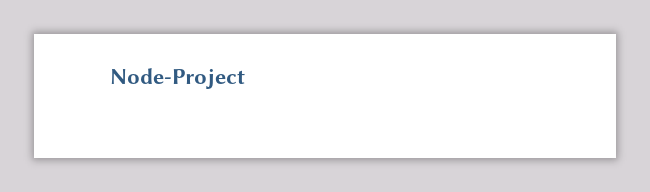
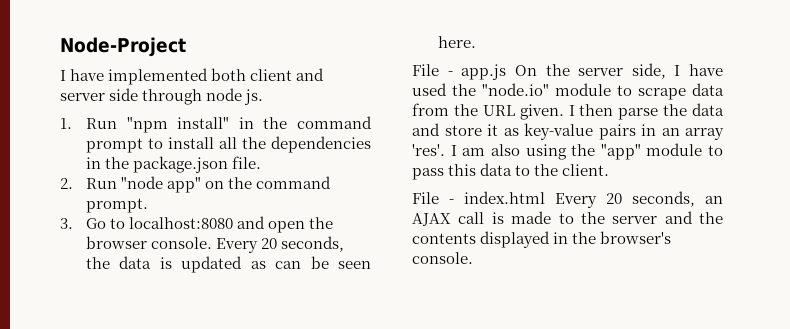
+ I have implemented both client and server side through node js.
+ 1. Run "npm install" in the command prompt to install all the dependencies in the package.json file.
+ 2. Run "node app" on the command prompt.
+ 3. Go to localhost:8080 and open the browser console. Every 20 seconds, the data is updated as can be seen here.
+ File - app.js On the server side, I have used the "node.io" module to scrape data from the URL given. I then parse the data and store it as key-value pairs in an array 'res'. I am also using the "app" module to pass this data to the client.
+ File - index.html Every 20 seconds, an AJAX call is made to the server and the contents displayed in the browser's console.

